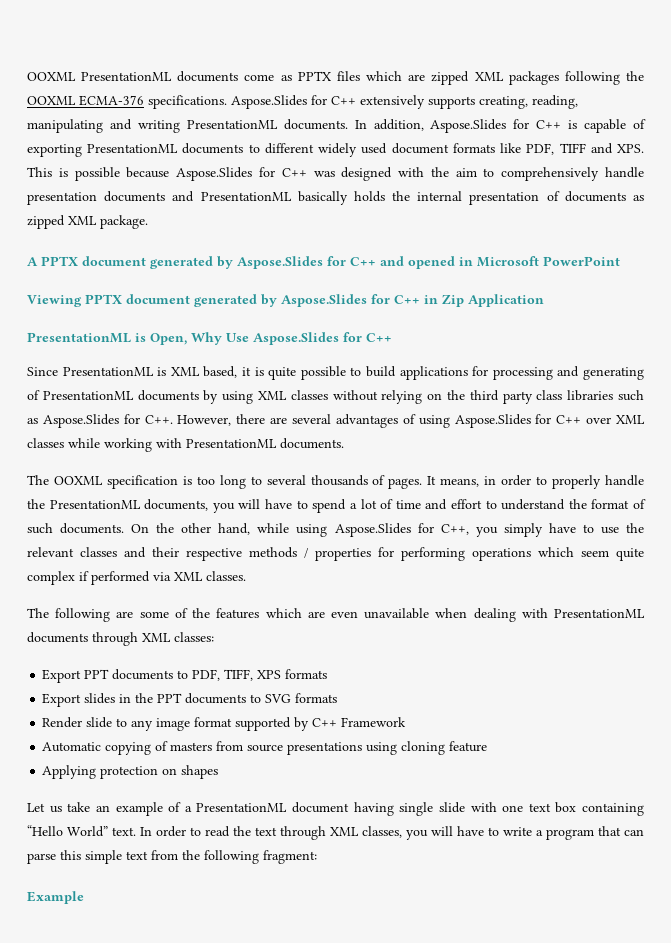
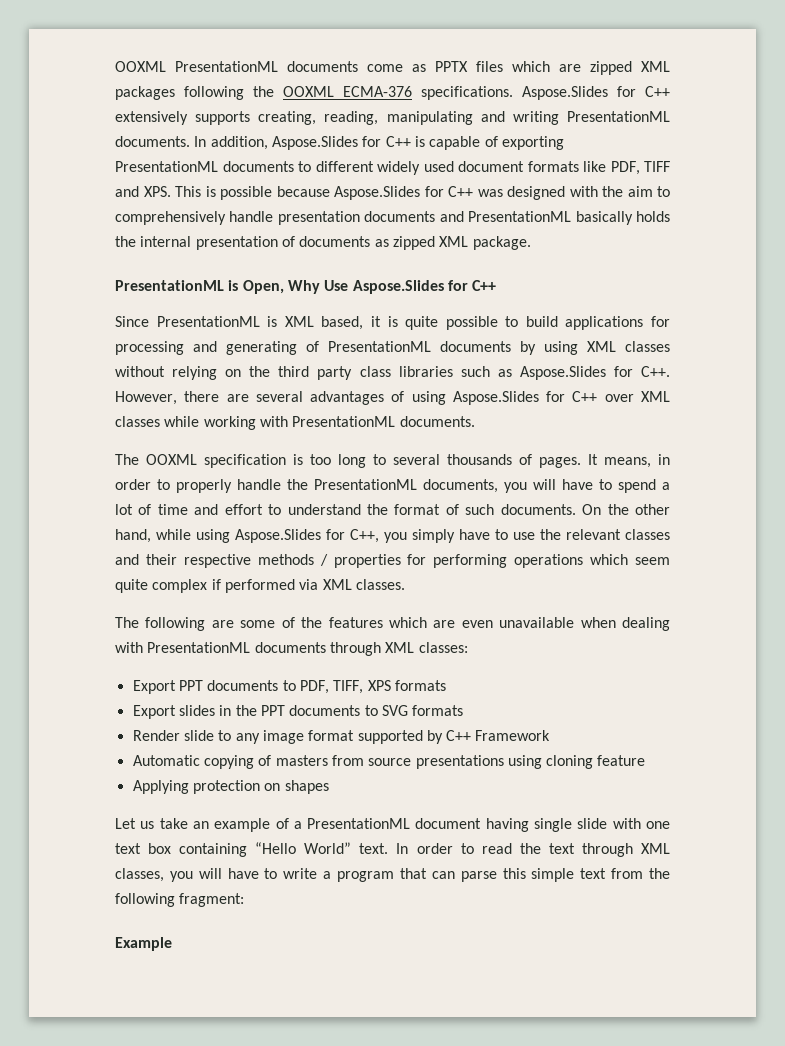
- A PPTX document generated by Aspose.Slides for C++ and opened in Microsoft PowerPoint
- Viewing PPTX document generated by Aspose.Slides for C++ in Zip Application

